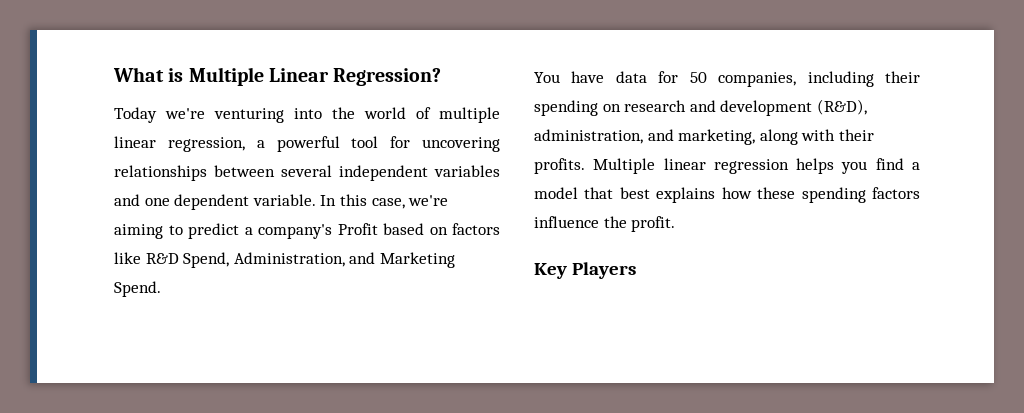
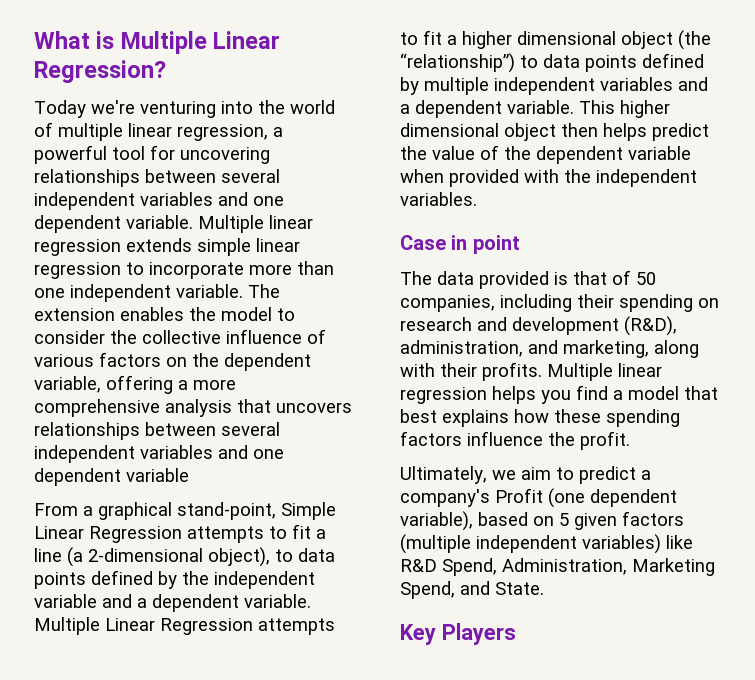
- In this case, we're aiming to predict a company's Profit based on factors like R&D Spend, Administration, and Marketing Spend.
- You have data for 50 companies, including their spending on research and development (R&D), administration, and marketing, along with their profits.
+ Multiple linear regression extends simple linear regression to incorporate more than one independent variable. The extension enables the model to consider the collective influence of various factors on the dependent variable, offering a more comprehensive analysis that uncovers relationships between several independent variables and one dependent variable
+ From a graphical stand-point, Simple Linear Regression attempts to fit a line (a 2-dimensional object), to data points defined by the independent variable and a dependent variable. Multiple Linear Regression attempts to fit a higher dimensional object (the “relationship”) to data points defined by multiple independent variables and a dependent variable. This higher dimensional object then helps predict the value of the dependent variable when provided with the independent variables.
+ Case in point
+ The data provided is that of 50 companies, including their spending on research and development (R&D), administration, and marketing, along with their profits.
+ Ultimately, we aim to predict a company's Profit (one dependent variable), based on 5 given factors (multiple independent variables) like R&D Spend, Administration, Marketing Spend, and State.

